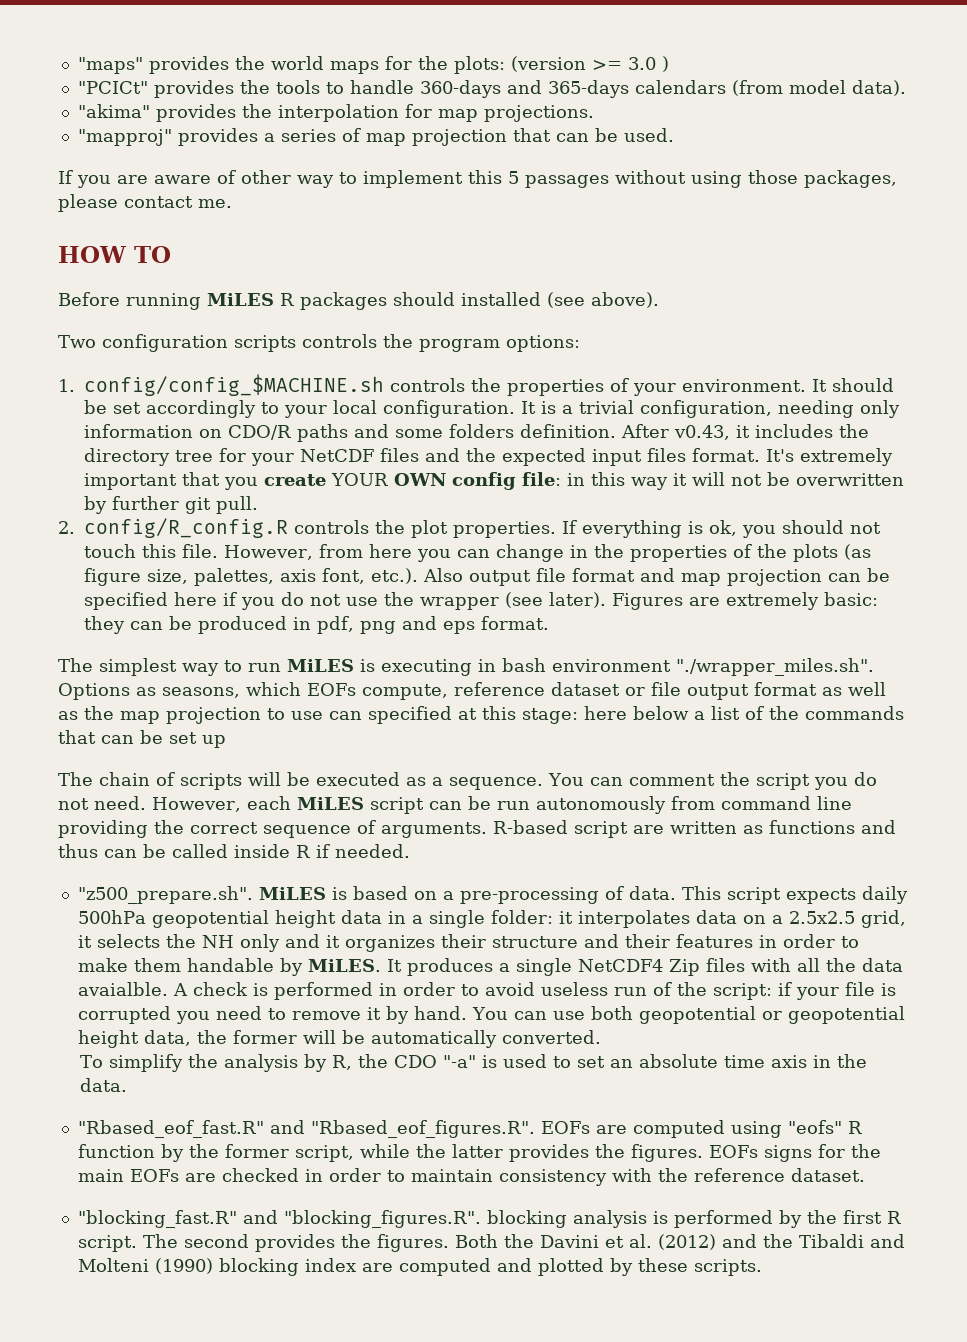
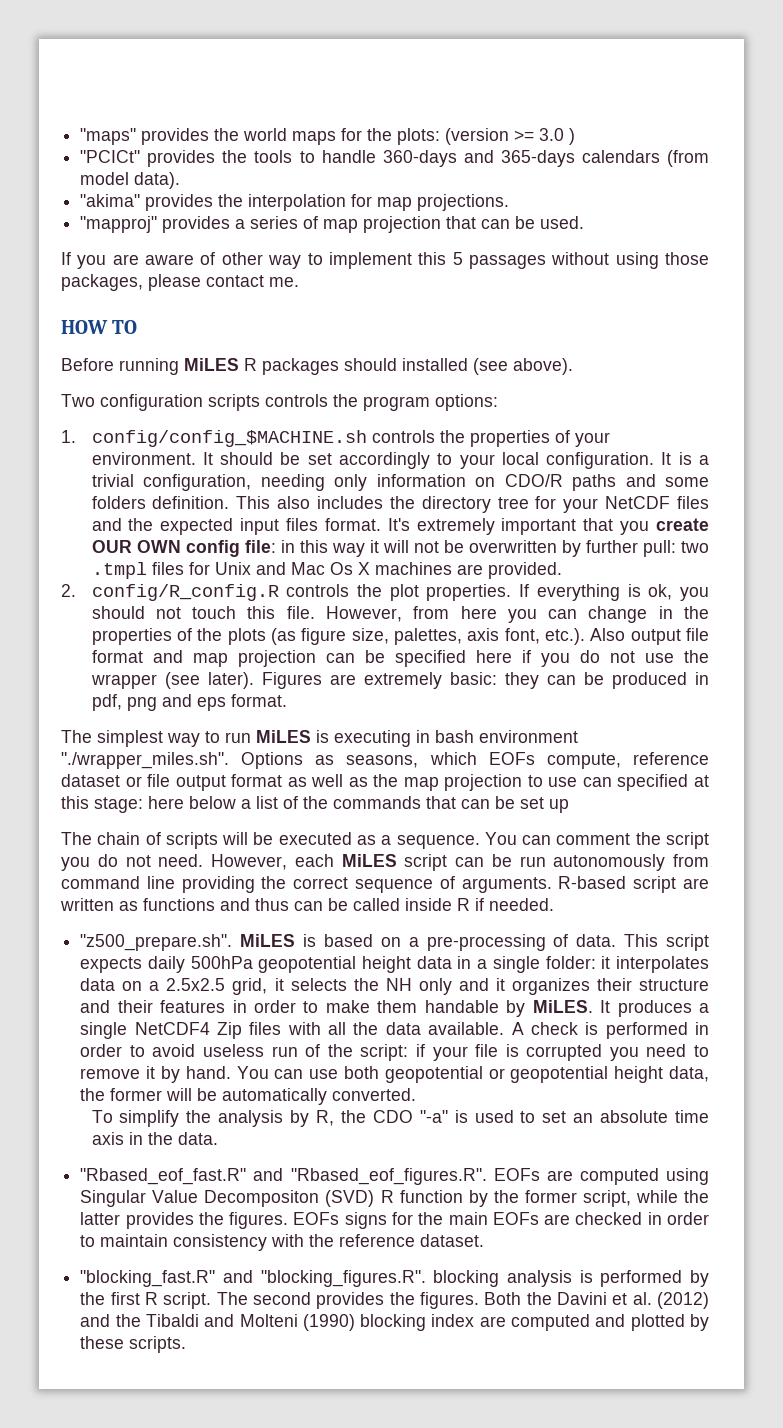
- After v0.43, it includes the directory tree for your NetCDF files and the expected input files format.
+ This also includes the directory tree for your NetCDF files and the expected input files format.
- It's extremely important that you create YOUR OWN config file: in this way it will not be overwritten by further git pull.
+ It's extremely important that you create OUR OWN config file: in this way it will not be overwritten by further pull: two .tmpl files for Unix and Mac Os X machines are provided.
- It produces a single NetCDF4 Zip files with all the data avaialble.
+ It produces a single NetCDF4 Zip files with all the data available.
- "Rbased_eof_fast.R" and "Rbased_eof_figures.R". EOFs are computed using "eofs" R function by the former script, while the latter provides the figures.
+ "Rbased_eof_fast.R" and "Rbased_eof_figures.R". EOFs are computed using Singular Value Decompositon (SVD) R function by the former script, while the latter provides the figures.

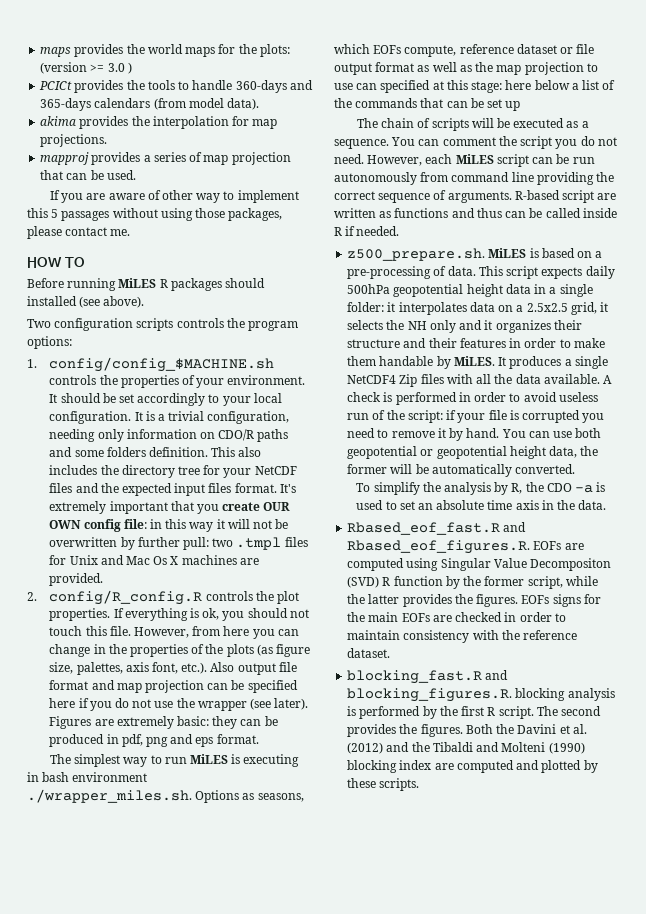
- "maps" provides the world maps for the plots: (version >= 3.0 )
+ maps provides the world maps for the plots: (version >= 3.0 )
- "PCICt" provides the tools to handle 360-days and 365-days calendars (from model data).
+ PCICt provides the tools to handle 360-days and 365-days calendars (from model data).
- "akima" provides the interpolation for map projections.
+ akima provides the interpolation for map projections.
- "mapproj" provides a series of map projection that can be used.
+ mapproj provides a series of map projection that can be used.
- The simplest way to run MiLES is executing in bash environment "./wrapper_miles.sh". Options as seasons, which EOFs compute, reference dataset or file output format as well as the map projection to use can specified at this stage: here below a list of the commands that can be set up
+ The simplest way to run MiLES is executing in bash environment ./wrapper_miles.sh. Options as seasons, which EOFs compute, reference dataset or file output format as well as the map projection to use can specified at this stage: here below a list of the commands that can be set up
- "z500_prepare.sh". MiLES is based on a pre-processing of data.
+ z500_prepare.sh. MiLES is based on a pre-processing of data.
- To simplify the analysis by R, the CDO "-a" is used to set an absolute time axis in the data.
+ To simplify the analysis by R, the CDO -a is used to set an absolute time axis in the data.
- "Rbased_eof_fast.R" and "Rbased_eof_figures.R". EOFs are computed using Singular Value Decompositon (SVD) R function by the former script, while the latter provides the figures.
+ Rbased_eof_fast.R and Rbased_eof_figures.R. EOFs are computed using Singular Value Decompositon (SVD) R function by the former script, while the latter provides the figures.
- "blocking_fast.R" and "blocking_figures.R". blocking analysis is performed by the first R script.
+ blocking_fast.R and blocking_figures.R. blocking analysis is performed by the first R script.

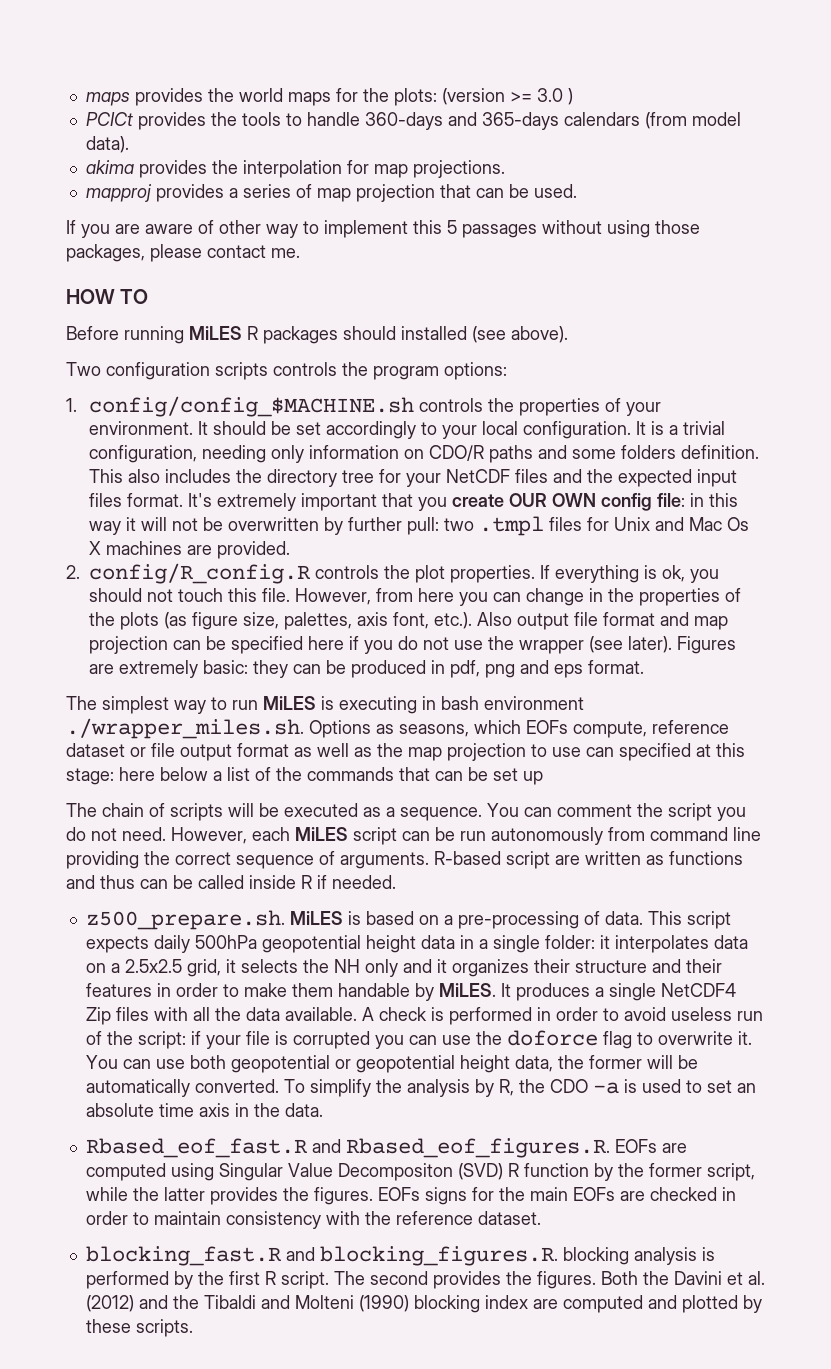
- A check is performed in order to avoid useless run of the script: if your file is corrupted you need to remove it by hand.
+ A check is performed in order to avoid useless run of the script: if your file is corrupted you can use the doforce flag to overwrite it.
- You can use both geopotential or geopotential height data, the former will be automatically converted.
- To simplify the analysis by R, the CDO -a is used to set an absolute time axis in the data.
+ You can use both geopotential or geopotential height data, the former will be automatically converted. To simplify the analysis by R, the CDO -a is used to set an absolute time axis in the data.

